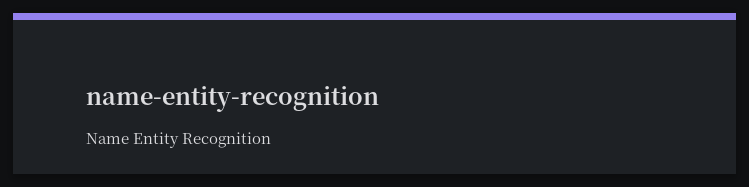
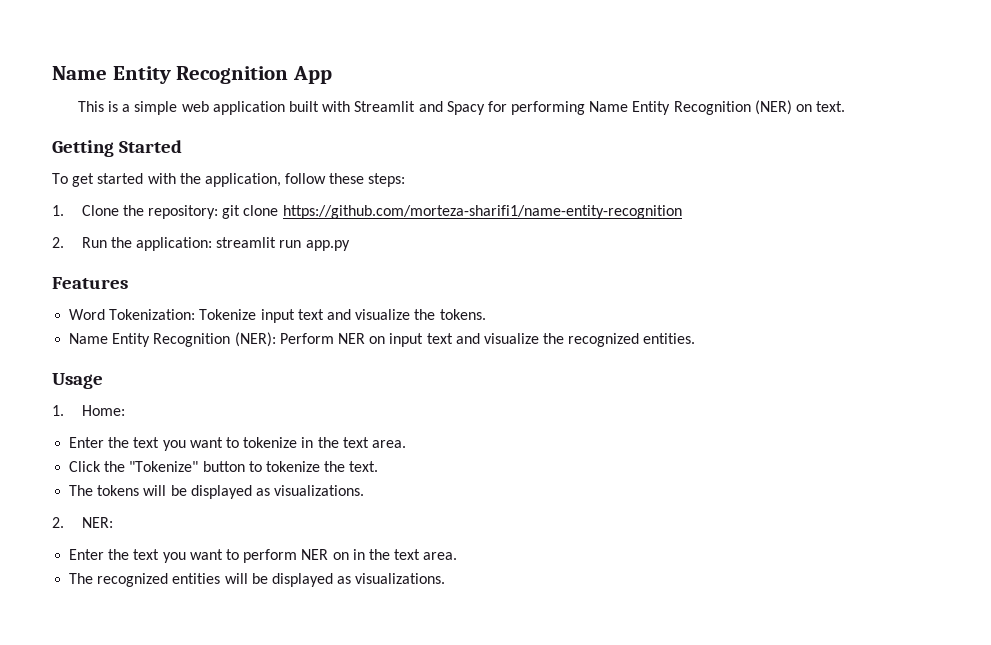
- name-entity-recognition
- Name Entity Recognition
+ Name Entity Recognition App
+ This is a simple web application built with Streamlit and Spacy for performing Name Entity Recognition (NER) on text.
+ Getting Started
+ To get started with the application, follow these steps:
+ 1. Clone the repository: git clone https://github.com/morteza-sharifi1/name-entity-recognition
+ 2. Run the application: streamlit run app.py
+ Features
+ Word Tokenization: Tokenize input text and visualize the tokens.
+ Name Entity Recognition (NER): Perform NER on input text and visualize the recognized entities.
+ Usage
+ 1. Home:
+ Enter the text you want to tokenize in the text area.
+ Click the "Tokenize" button to tokenize the text.
+ The tokens will be displayed as visualizations.
+ 2. NER:
+ Enter the text you want to perform NER on in the text area.
+ The recognized entities will be displayed as visualizations.

